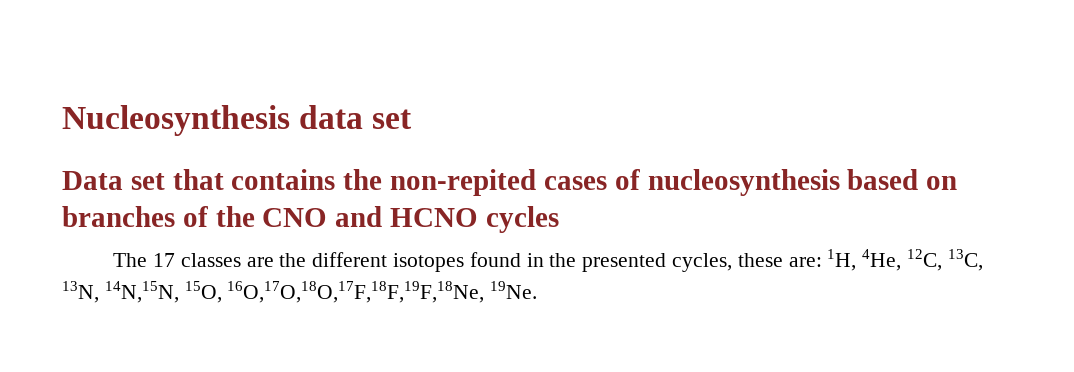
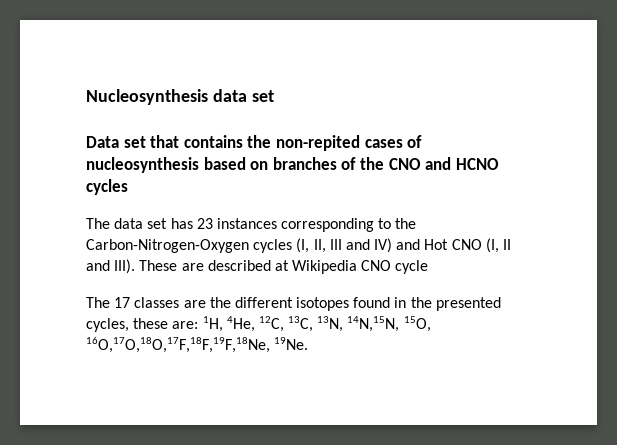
+ The data set has 23 instances corresponding to the Carbon-Nitrogen-Oxygen cycles (I, II, III and IV) and Hot CNO (I, II and III). These are described at Wikipedia CNO cycle

